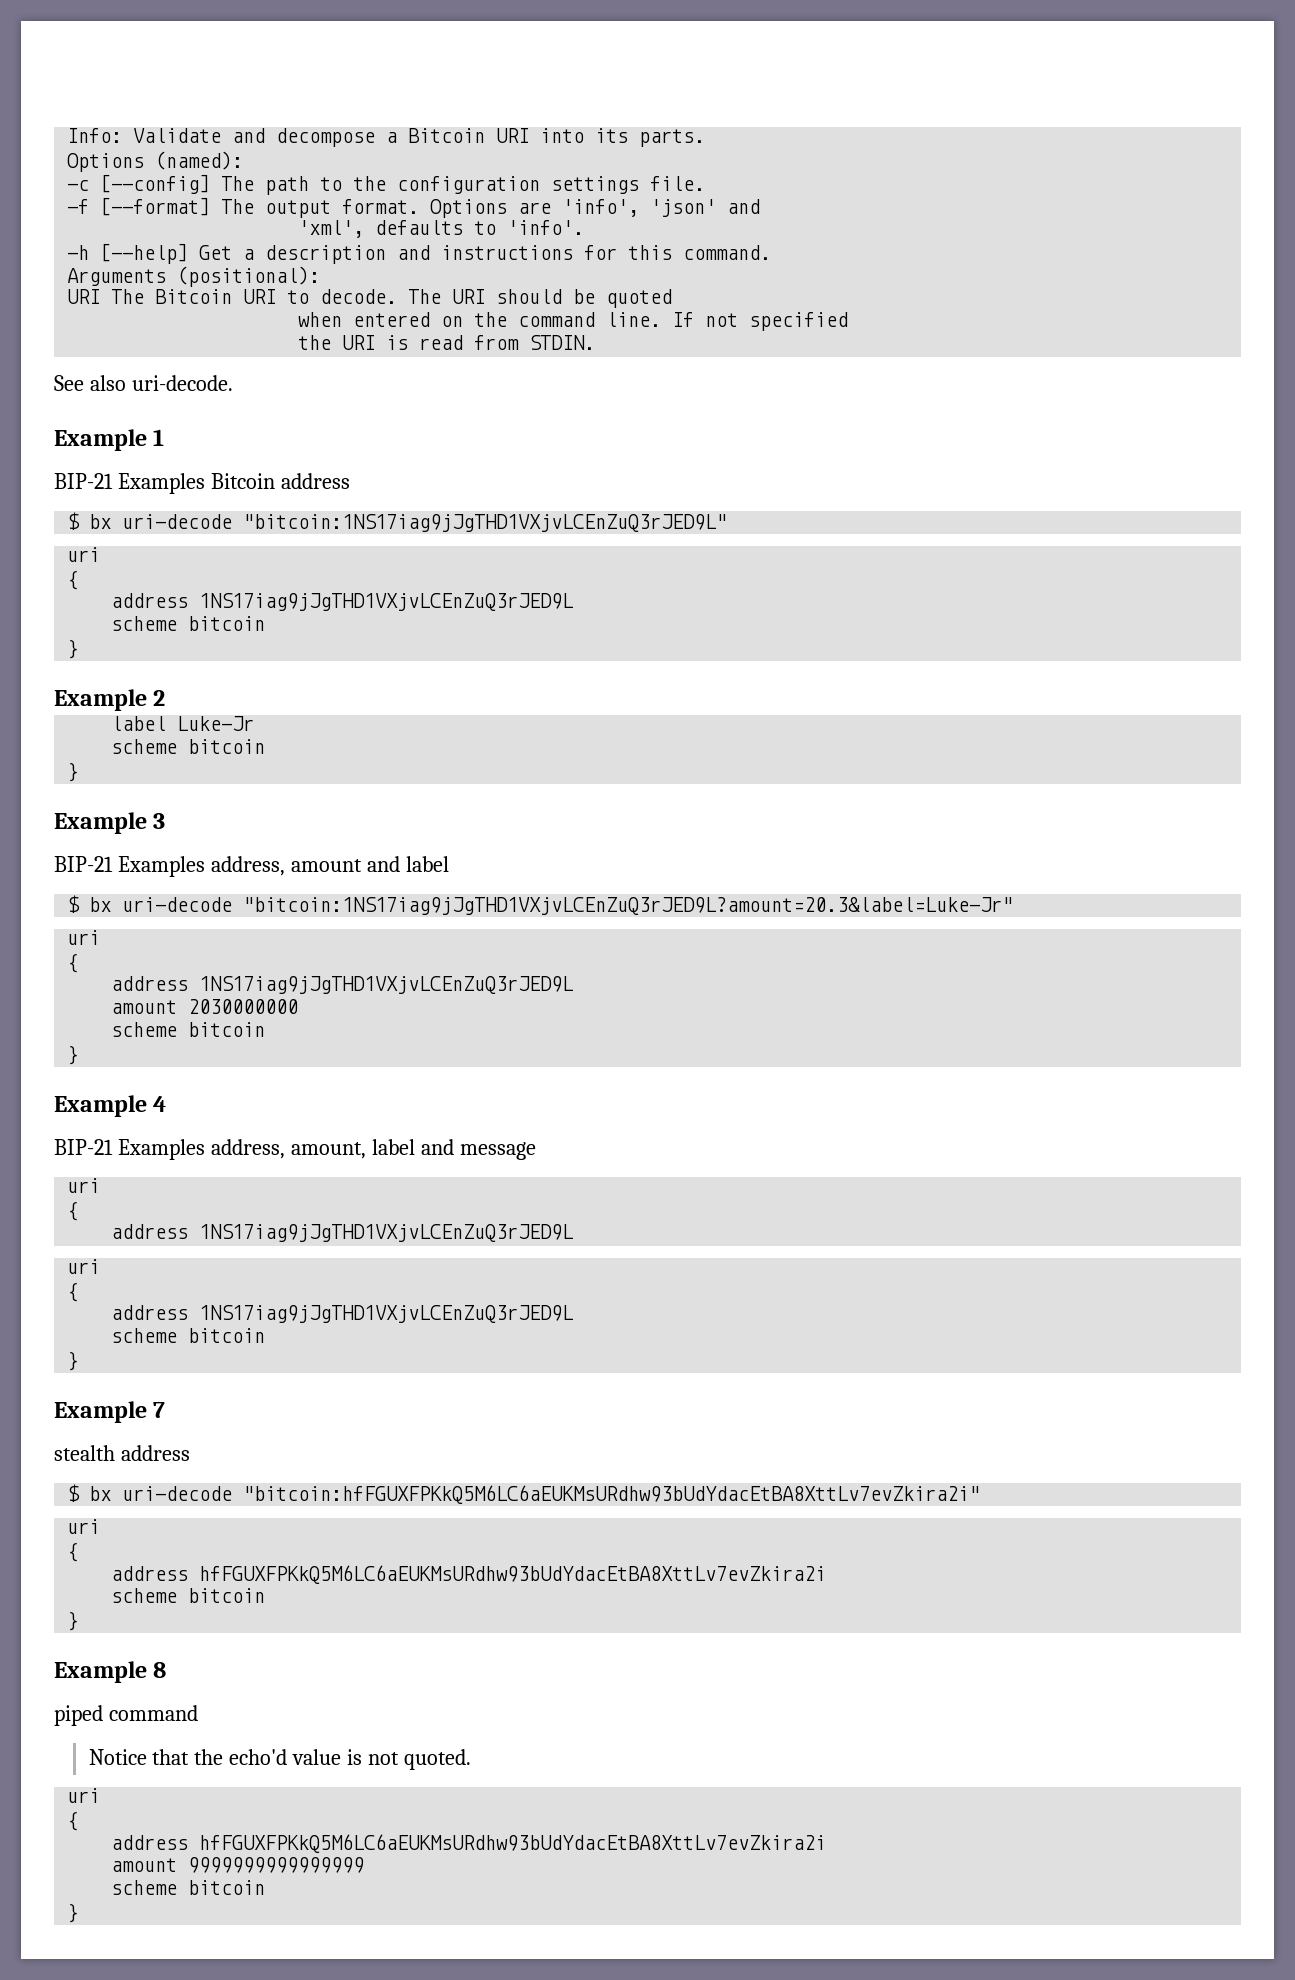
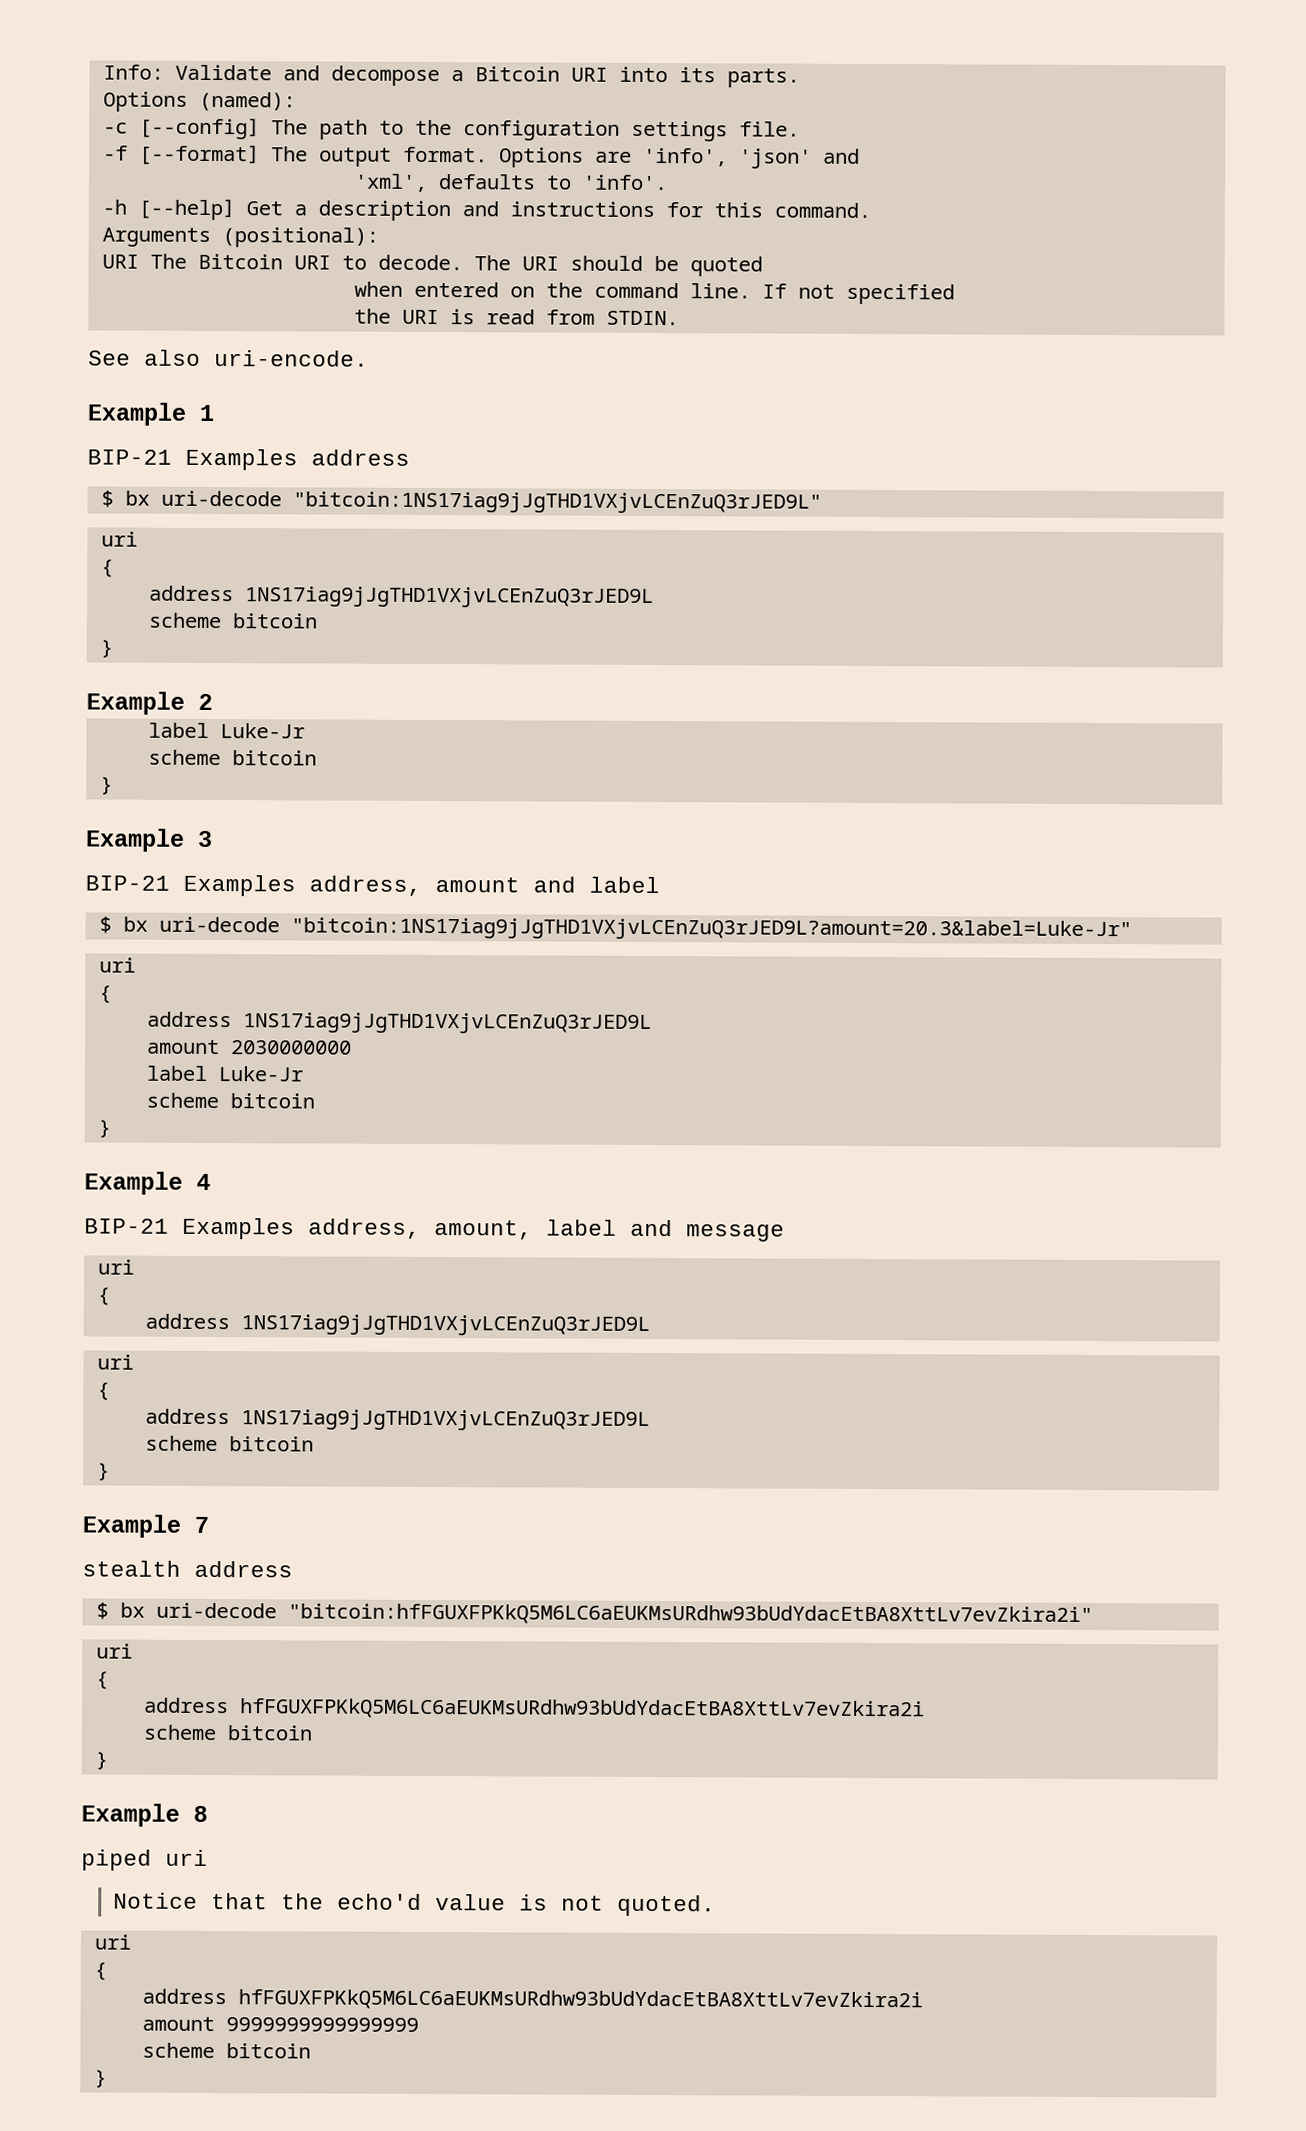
- See also uri-decode.
+ See also uri-encode.
- BIP-21 Examples Bitcoin address
+ BIP-21 Examples address
  amount 2030000000
+ label Luke-Jr
- piped command
+ piped uri

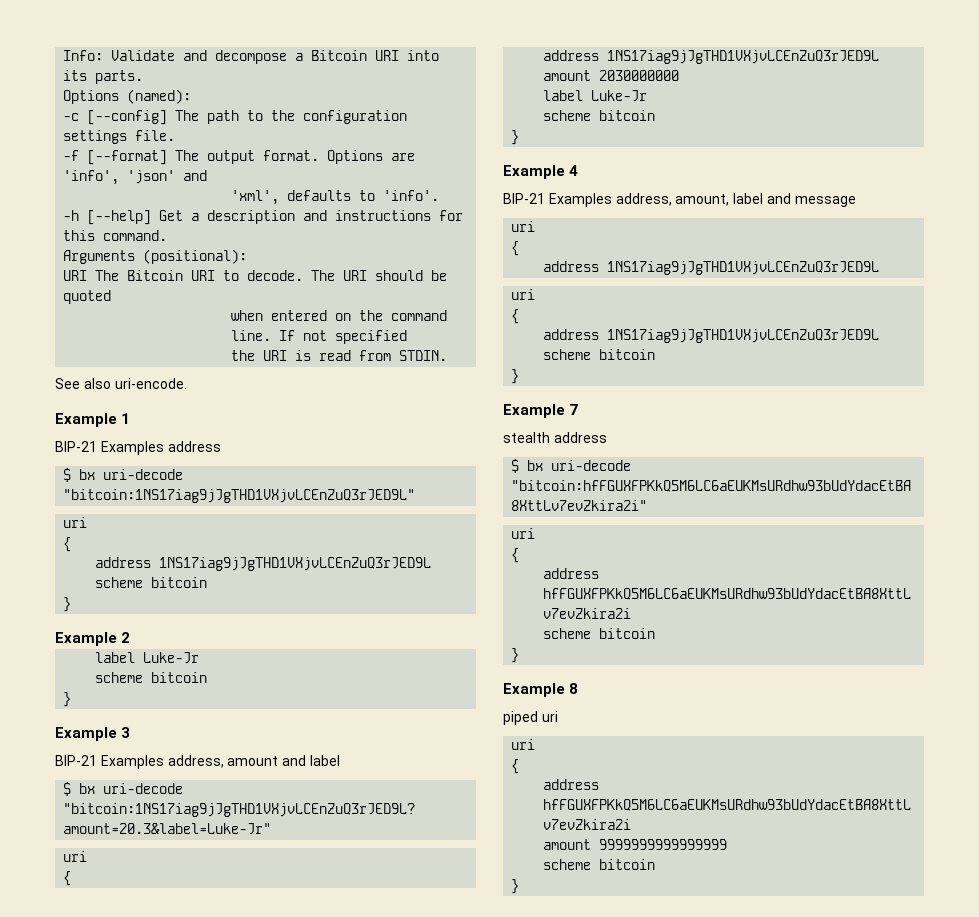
- Notice that the echo'd value is not quoted.

